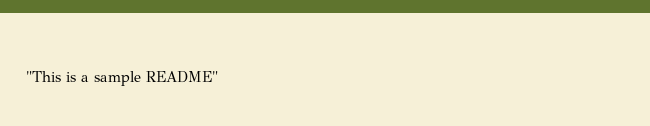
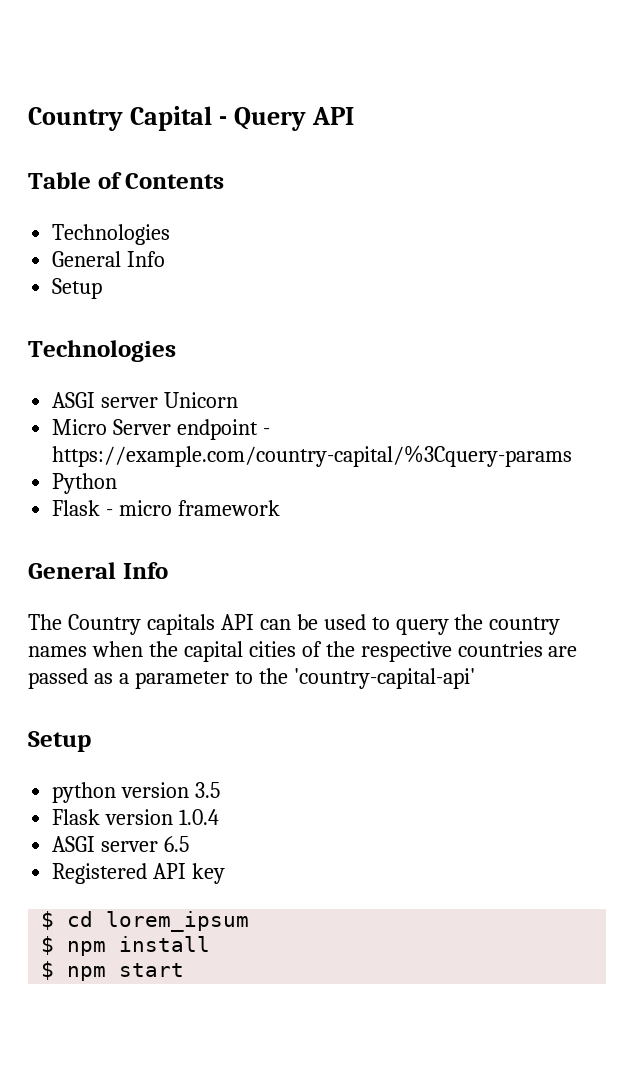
- "This is a sample README"
+ Country Capital - Query API
+ Table of Contents
+ Technologies
+ General Info
+ Setup
+ Technologies
+ ASGI server Unicorn
+ Micro Server endpoint - https://example.com/country-capital/%3Cquery-params
+ Python
+ Flask - micro framework
+ General Info
+ The Country capitals API can be used to query the country names when the capital cities of the respective countries are passed as a parameter to the 'country-capital-api'
+ Setup
+ python version 3.5
+ Flask version 1.0.4
+ ASGI server 6.5
+ Registered API key
+ $ cd lorem_ipsum
+ $ npm install
+ $ npm start

